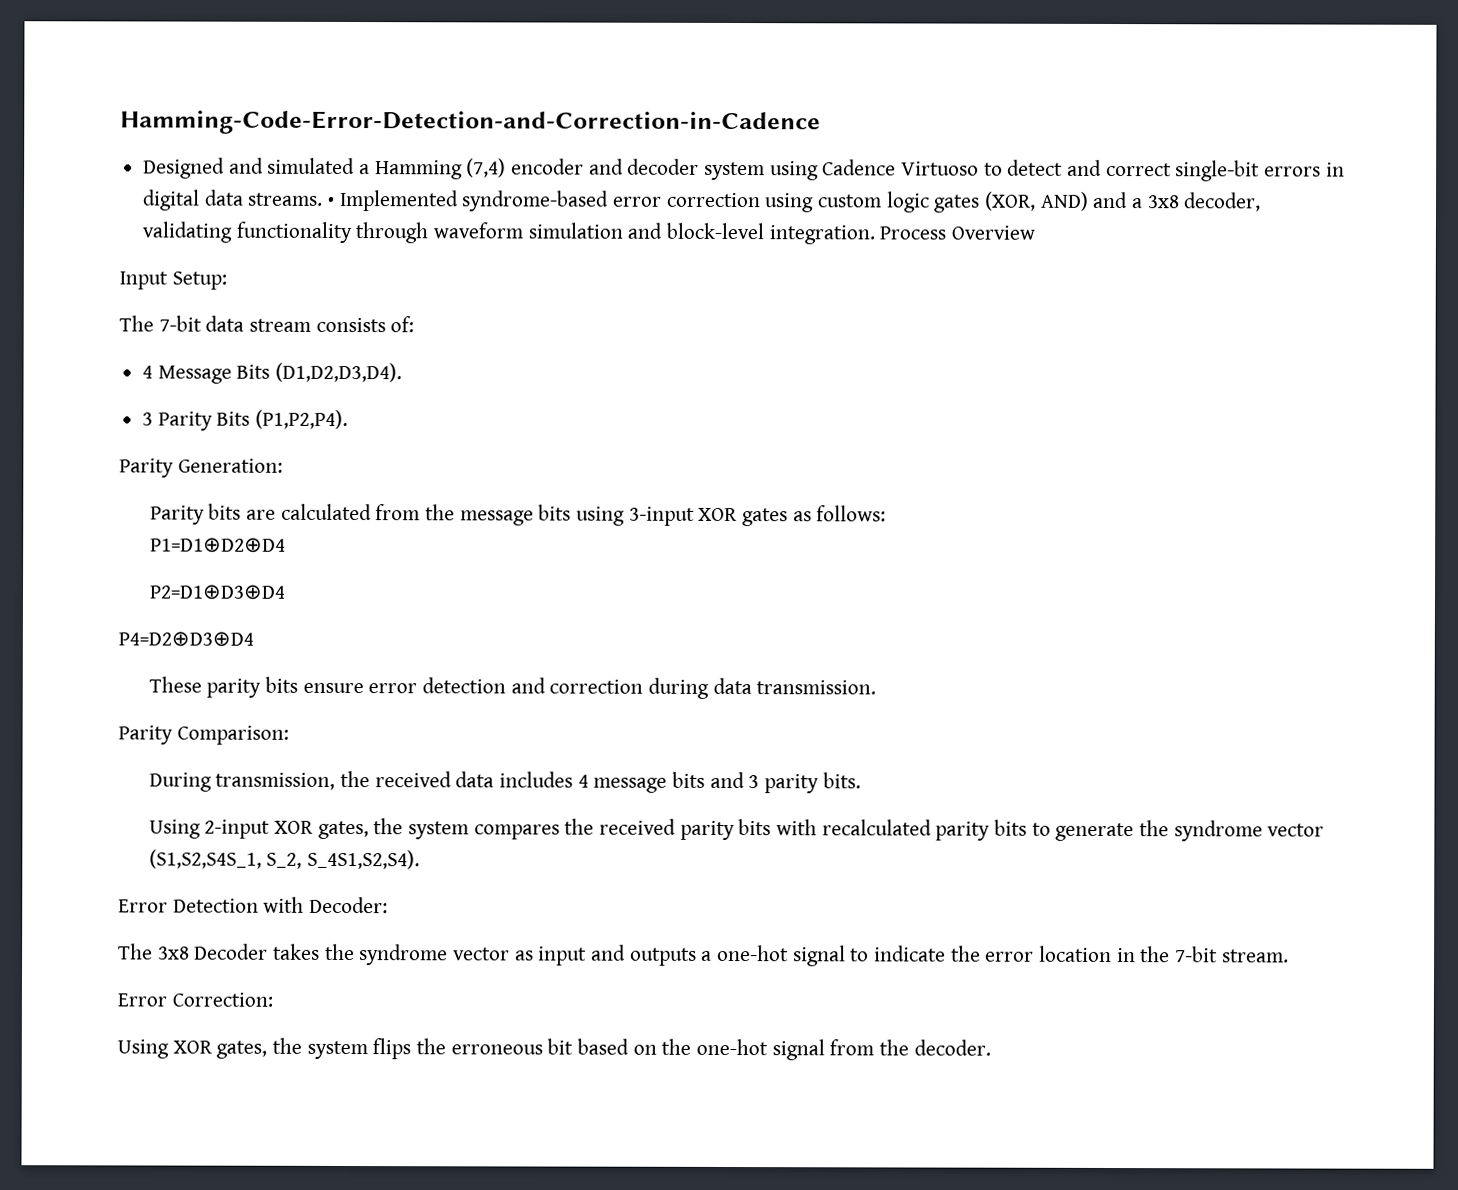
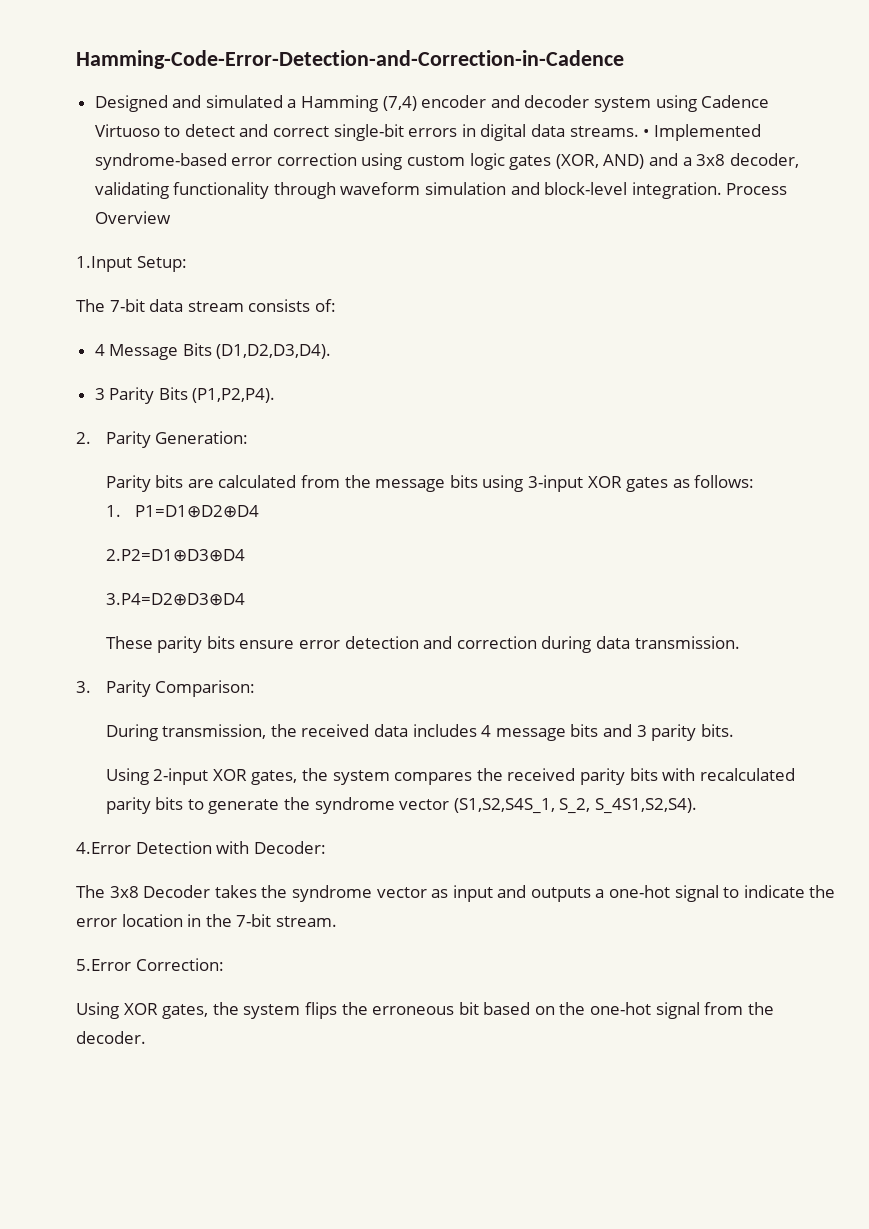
- Input Setup:
+ 1.Input Setup:
- Parity Generation:
+ 2. Parity Generation:
- P1=D1⊕D2⊕D4
+ 1. P1=D1⊕D2⊕D4
- P2=D1⊕D3⊕D4
- P4=D2⊕D3⊕D4
+ 2.P2=D1⊕D3⊕D4
+ 3.P4=D2⊕D3⊕D4
- Parity Comparison:
+ 3. Parity Comparison:
- Error Detection with Decoder:
+ 4.Error Detection with Decoder:
- Error Correction:
+ 5.Error Correction:

